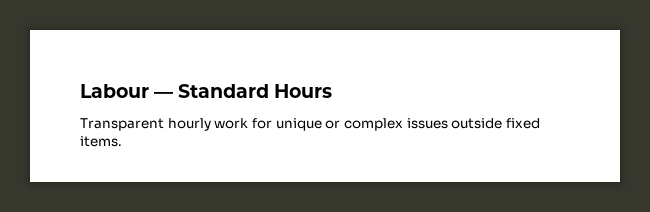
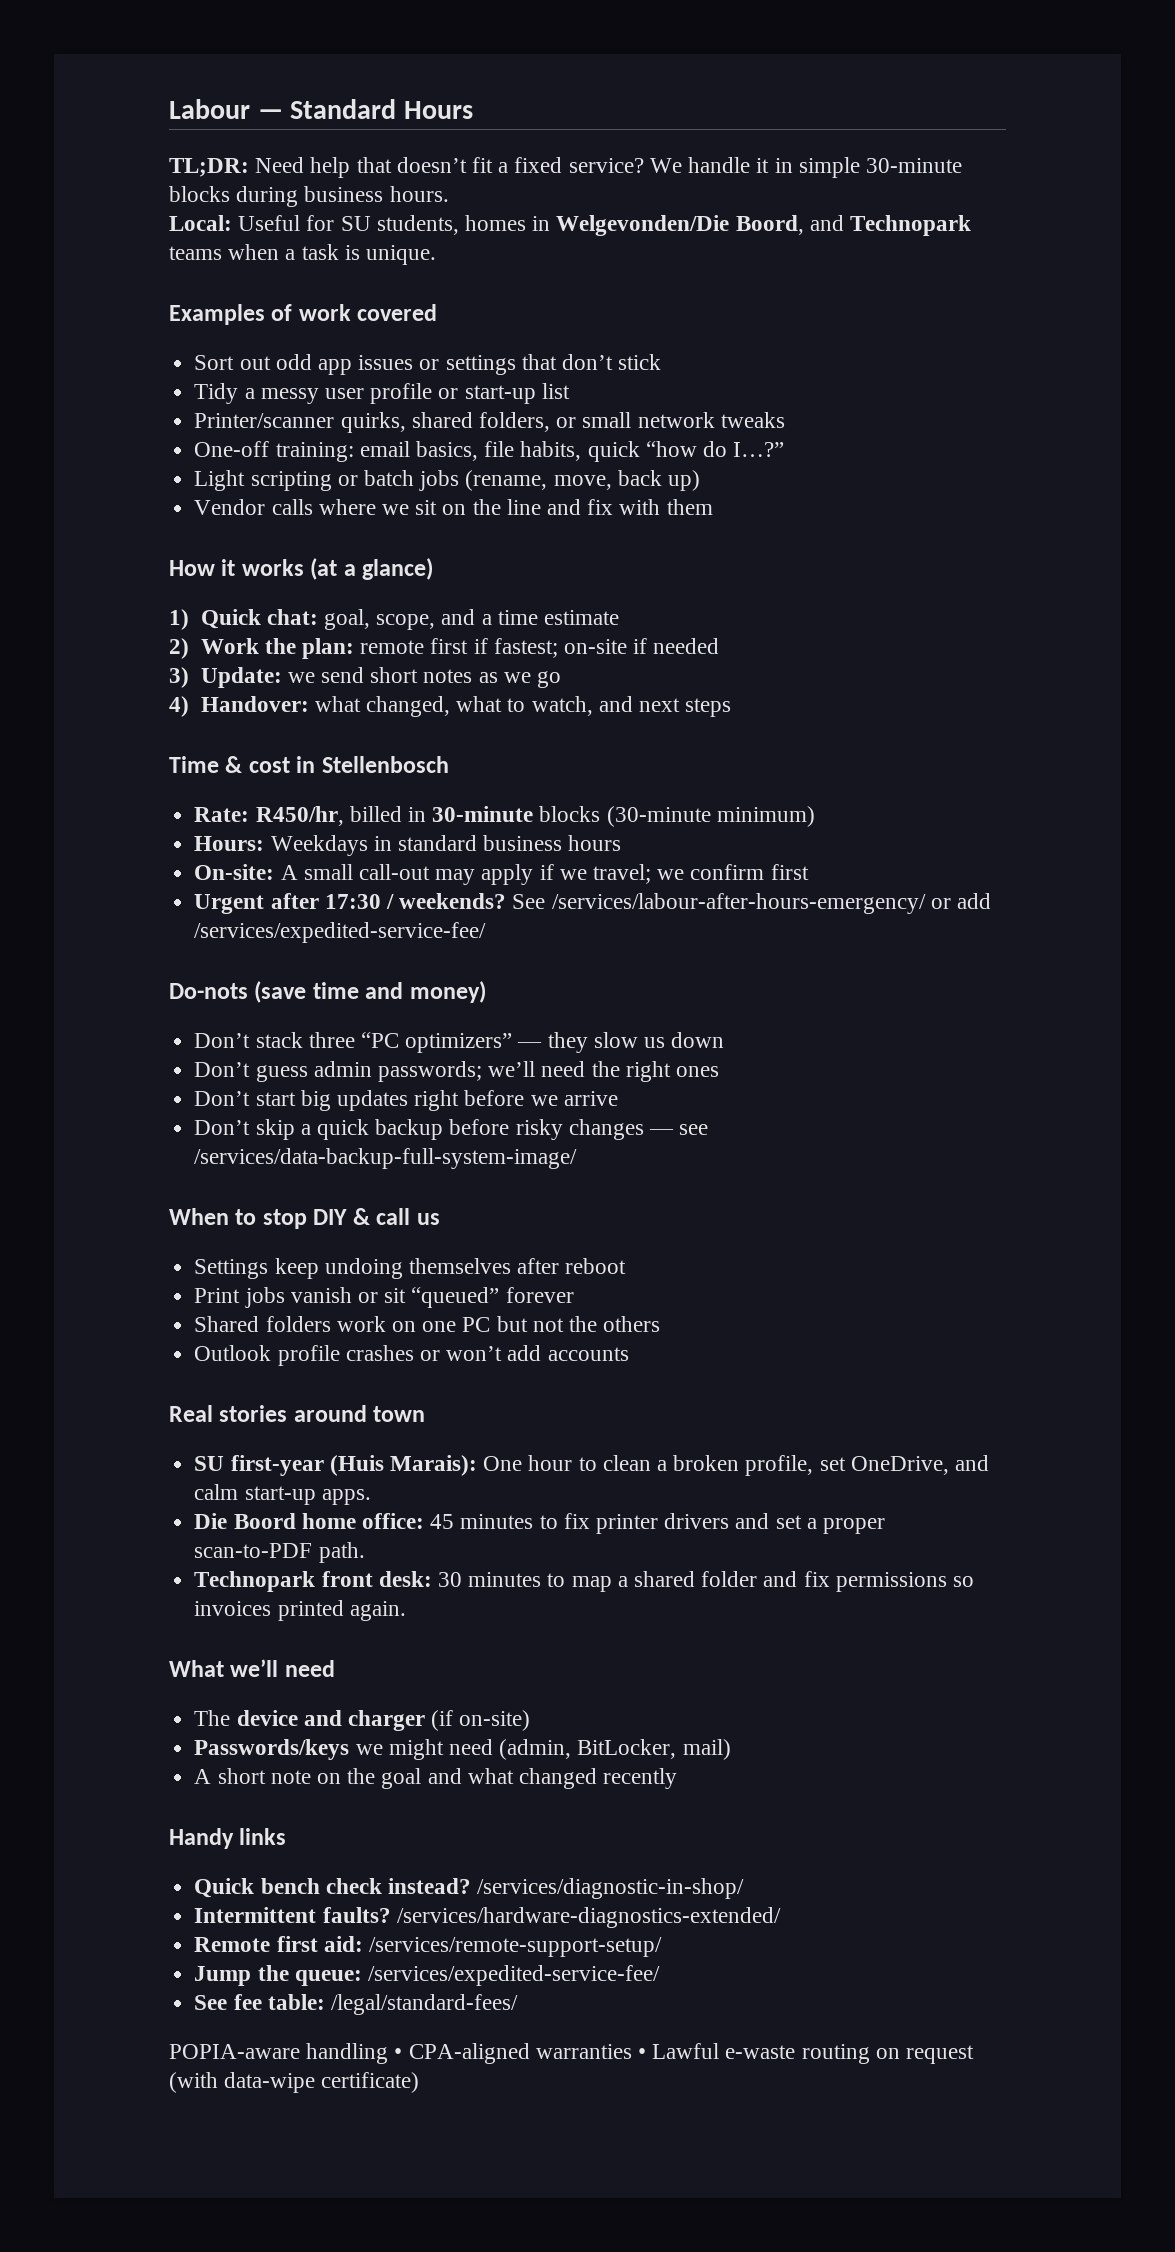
- Transparent hourly work for unique or complex issues outside fixed items.
+ TL;DR: Need help that doesn’t fit a fixed service? We handle it in simple 30-minute blocks during business hours.
+ Local: Useful for SU students, homes in Welgevonden/Die Boord, and Technopark teams when a task is unique.
+ Examples of work covered
+ Sort out odd app issues or settings that don’t stick
+ Tidy a messy user profile or start-up list
+ Printer/scanner quirks, shared folders, or small network tweaks
+ One-off training: email basics, file habits, quick “how do I…?”
+ Light scripting or batch jobs (rename, move, back up)
+ Vendor calls where we sit on the line and fix with them
+ How it works (at a glance)
+ 1) Quick chat: goal, scope, and a time estimate
+ 2) Work the plan: remote first if fastest; on-site if needed
+ 3) Update: we send short notes as we go
+ 4) Handover: what changed, what to watch, and next steps
+ Time & cost in Stellenbosch
+ Rate: R450/hr, billed in 30-minute blocks (30-minute minimum)
+ Hours: Weekdays in standard business hours
+ On-site: A small call-out may apply if we travel; we confirm first
+ Urgent after 17:30 / weekends? See /services/labour-after-hours-emergency/ or add /services/expedited-service-fee/
+ Do-nots (save time and money)
+ Don’t stack three “PC optimizers” — they slow us down
+ Don’t guess admin passwords; we’ll need the right ones
+ Don’t start big updates right before we arrive
+ Don’t skip a quick backup before risky changes — see /services/data-backup-full-system-image/
+ When to stop DIY & call us
+ Settings keep undoing themselves after reboot
+ Print jobs vanish or sit “queued” forever
+ Shared folders work on one PC but not the others
+ Outlook profile crashes or won’t add accounts
+ Real stories around town
+ SU first-year (Huis Marais): One hour to clean a broken profile, set OneDrive, and calm start-up apps.
+ Die Boord home office: 45 minutes to fix printer drivers and set a proper scan-to-PDF path.
+ Technopark front desk: 30 minutes to map a shared folder and fix permissions so invoices printed again.
+ What we’ll need
+ The device and charger (if on-site)
+ Passwords/keys we might need (admin, BitLocker, mail)
+ A short note on the goal and what changed recently
+ Handy links
+ Quick bench check instead? /services/diagnostic-in-shop/
+ Intermittent faults? /services/hardware-diagnostics-extended/
+ Remote first aid: /services/remote-support-setup/
+ Jump the queue: /services/expedited-service-fee/
+ See fee table: /legal/standard-fees/
+ POPIA-aware handling • CPA-aligned warranties • Lawful e-waste routing on request (with data-wipe certificate)

